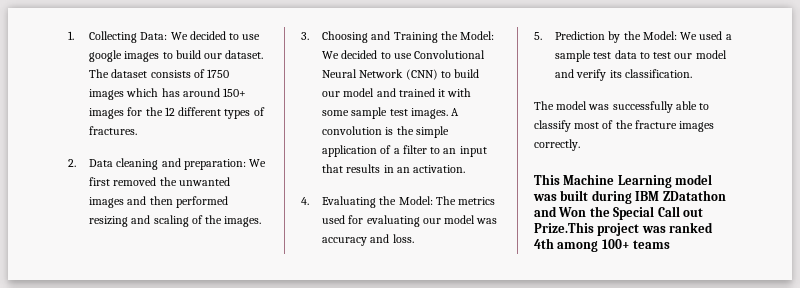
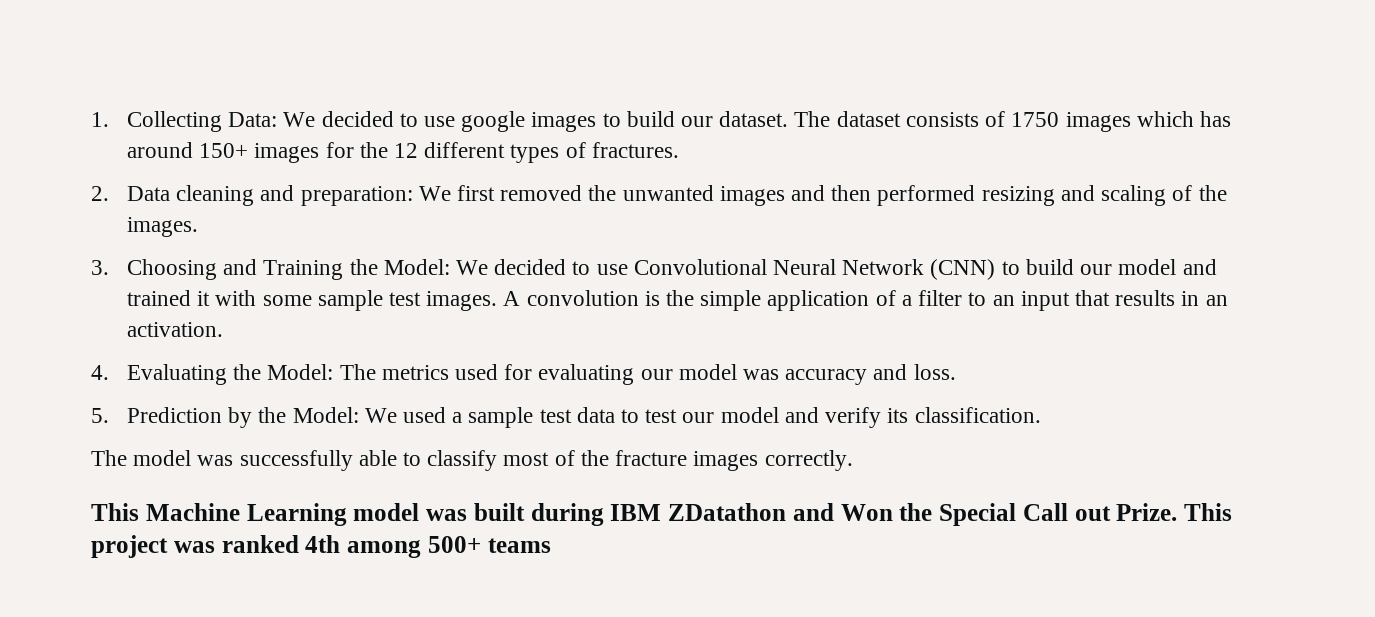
- This Machine Learning model was built during IBM ZDatathon and Won the Special Call out Prize.This project was ranked 4th among 100+ teams
+ This Machine Learning model was built during IBM ZDatathon and Won the Special Call out Prize. This project was ranked 4th among 500+ teams

